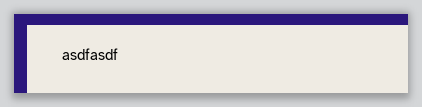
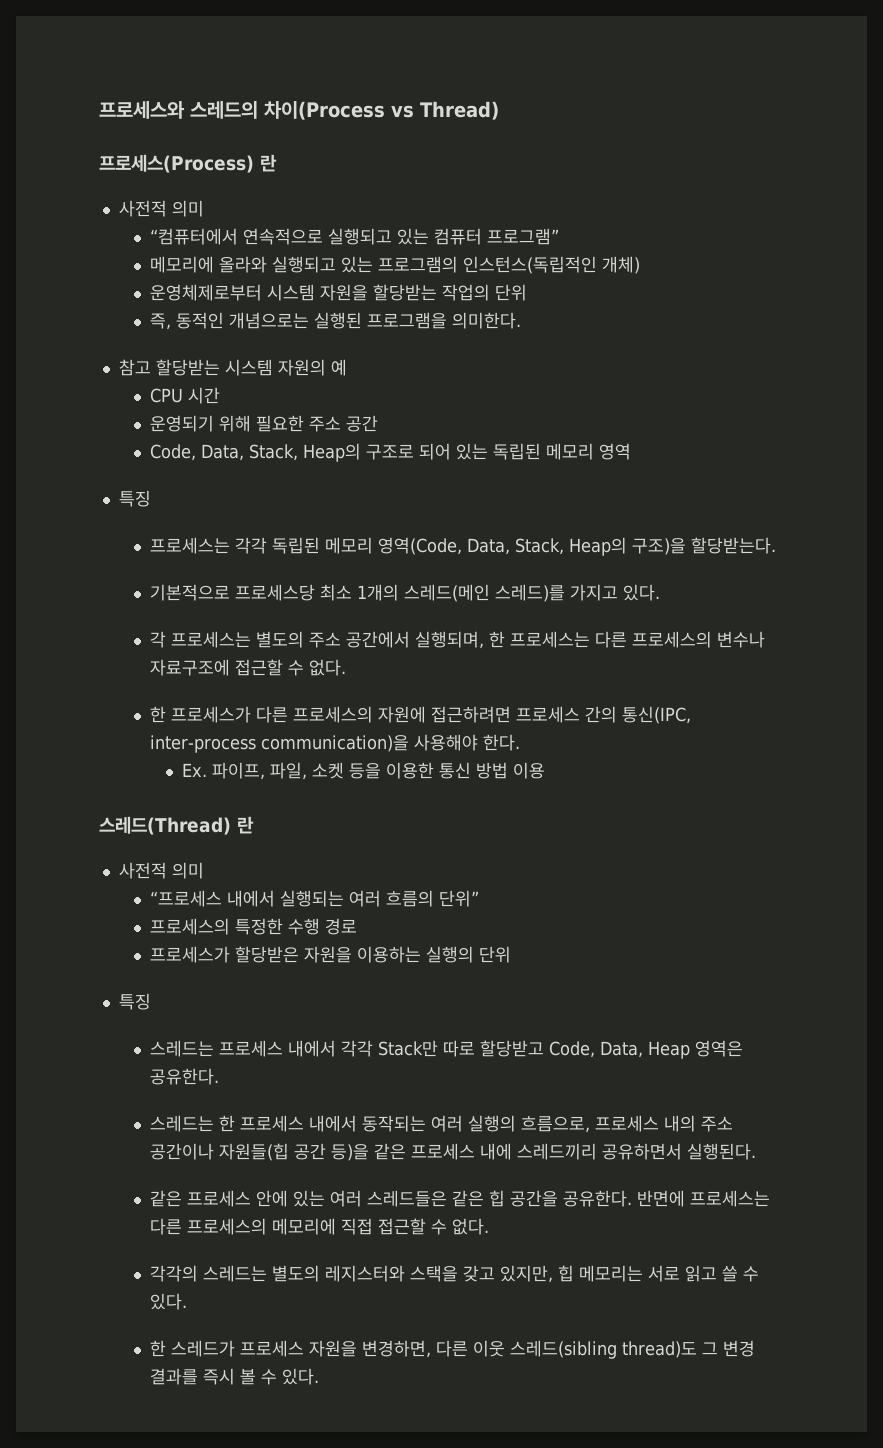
- asdfasdf
+ 프로세스와 스레드의 차이(Process vs Thread)
+ 프로세스(Process) 란
+ 사전적 의미
+ “컴퓨터에서 연속적으로 실행되고 있는 컴퓨터 프로그램”
+ 메모리에 올라와 실행되고 있는 프로그램의 인스턴스(독립적인 개체)
+ 운영체제로부터 시스템 자원을 할당받는 작업의 단위
+ 즉, 동적인 개념으로는 실행된 프로그램을 의미한다.
+ 참고 할당받는 시스템 자원의 예
+ CPU 시간
+ 운영되기 위해 필요한 주소 공간
+ Code, Data, Stack, Heap의 구조로 되어 있는 독립된 메모리 영역
+ 특징
+ 프로세스는 각각 독립된 메모리 영역(Code, Data, Stack, Heap의 구조)을 할당받는다.
+ 기본적으로 프로세스당 최소 1개의 스레드(메인 스레드)를 가지고 있다.
+ 각 프로세스는 별도의 주소 공간에서 실행되며, 한 프로세스는 다른 프로세스의 변수나 자료구조에 접근할 수 없다.
+ 한 프로세스가 다른 프로세스의 자원에 접근하려면 프로세스 간의 통신(IPC, inter-process communication)을 사용해야 한다.
+ Ex. 파이프, 파일, 소켓 등을 이용한 통신 방법 이용
+ 스레드(Thread) 란
+ 사전적 의미
+ “프로세스 내에서 실행되는 여러 흐름의 단위”
+ 프로세스의 특정한 수행 경로
+ 프로세스가 할당받은 자원을 이용하는 실행의 단위
+ 특징
+ 스레드는 프로세스 내에서 각각 Stack만 따로 할당받고 Code, Data, Heap 영역은 공유한다.
+ 스레드는 한 프로세스 내에서 동작되는 여러 실행의 흐름으로, 프로세스 내의 주소 공간이나 자원들(힙 공간 등)을 같은 프로세스 내에 스레드끼리 공유하면서 실행된다.
+ 같은 프로세스 안에 있는 여러 스레드들은 같은 힙 공간을 공유한다. 반면에 프로세스는 다른 프로세스의 메모리에 직접 접근할 수 없다.
+ 각각의 스레드는 별도의 레지스터와 스택을 갖고 있지만, 힙 메모리는 서로 읽고 쓸 수 있다.
+ 한 스레드가 프로세스 자원을 변경하면, 다른 이웃 스레드(sibling thread)도 그 변경 결과를 즉시 볼 수 있다.

